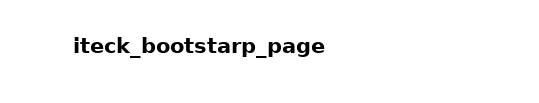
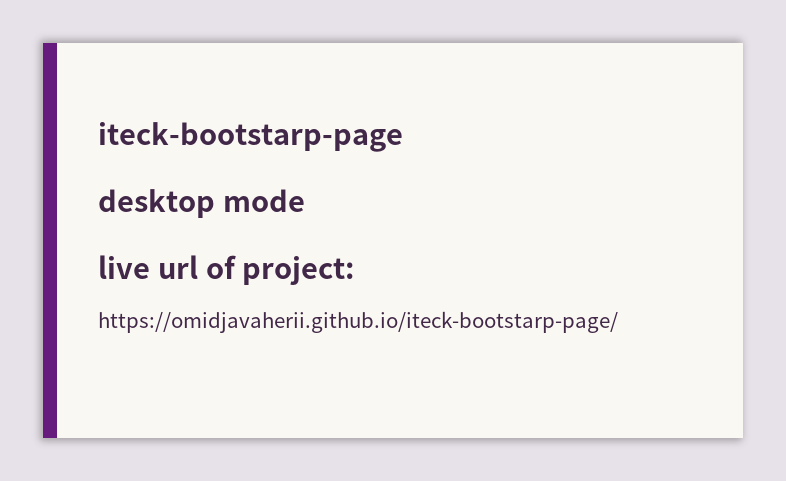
- iteck_bootstarp_page
+ iteck-bootstarp-page
+ desktop mode
+ live url of project:
+ https://omidjavaherii.github.io/iteck-bootstarp-page/

